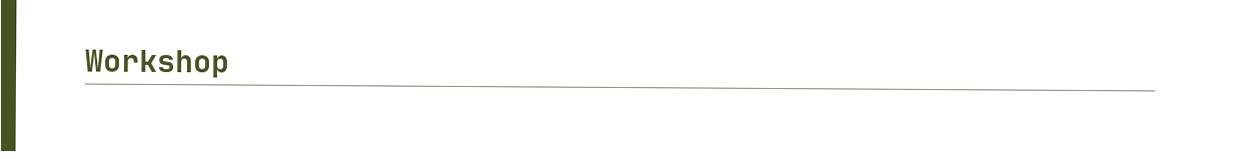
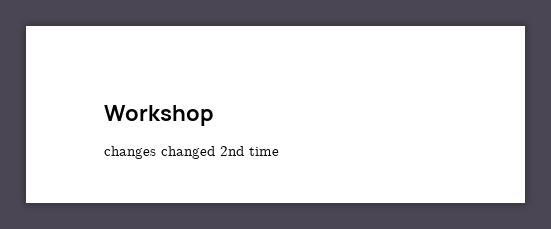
+ changes changed 2nd time

